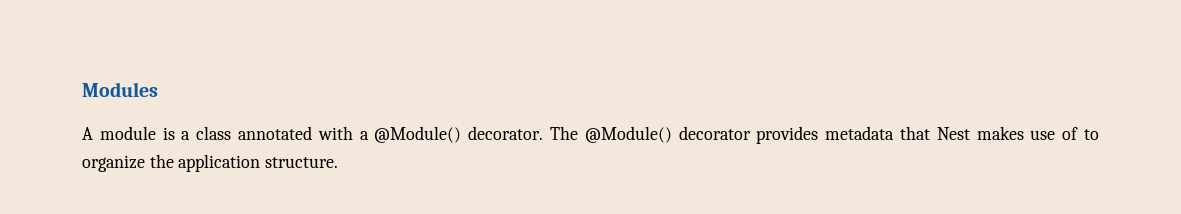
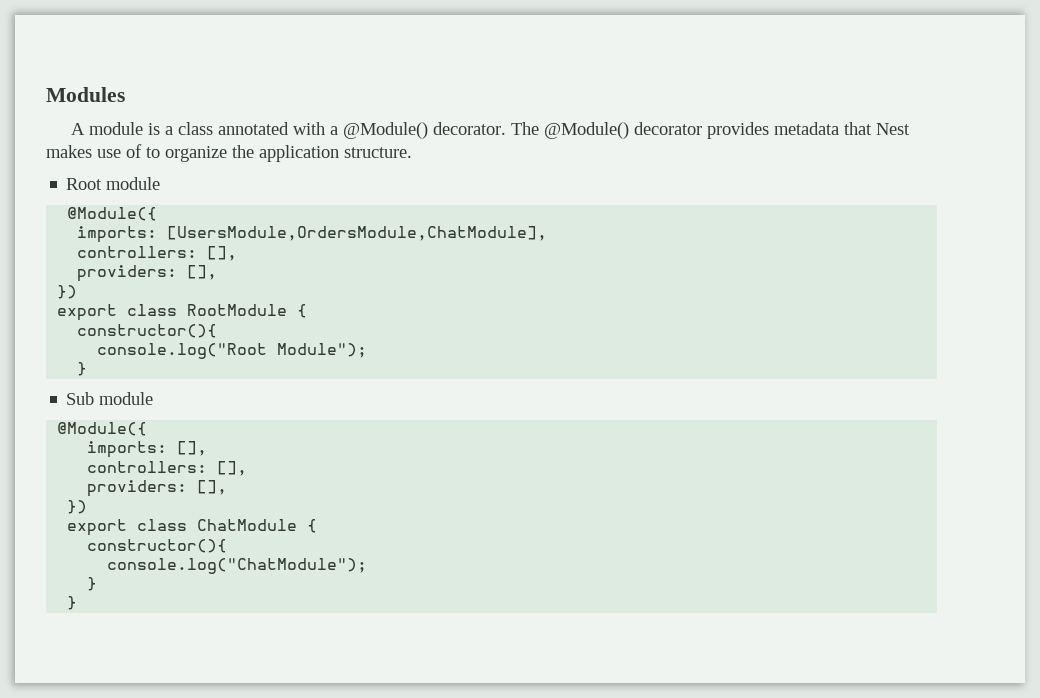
+ Root module
+ @Module({
+ imports: [UsersModule,OrdersModule,ChatModule],
+ controllers: [],
+ providers: [],
+ })
+ export class RootModule {
+ constructor(){
+ console.log("Root Module");
+ }
+ Sub module
+ @Module({
+ imports: [],
+ controllers: [],
+ providers: [],
+ })
+ export class ChatModule {
+ constructor(){
+ console.log("ChatModule");
+ }
+ }

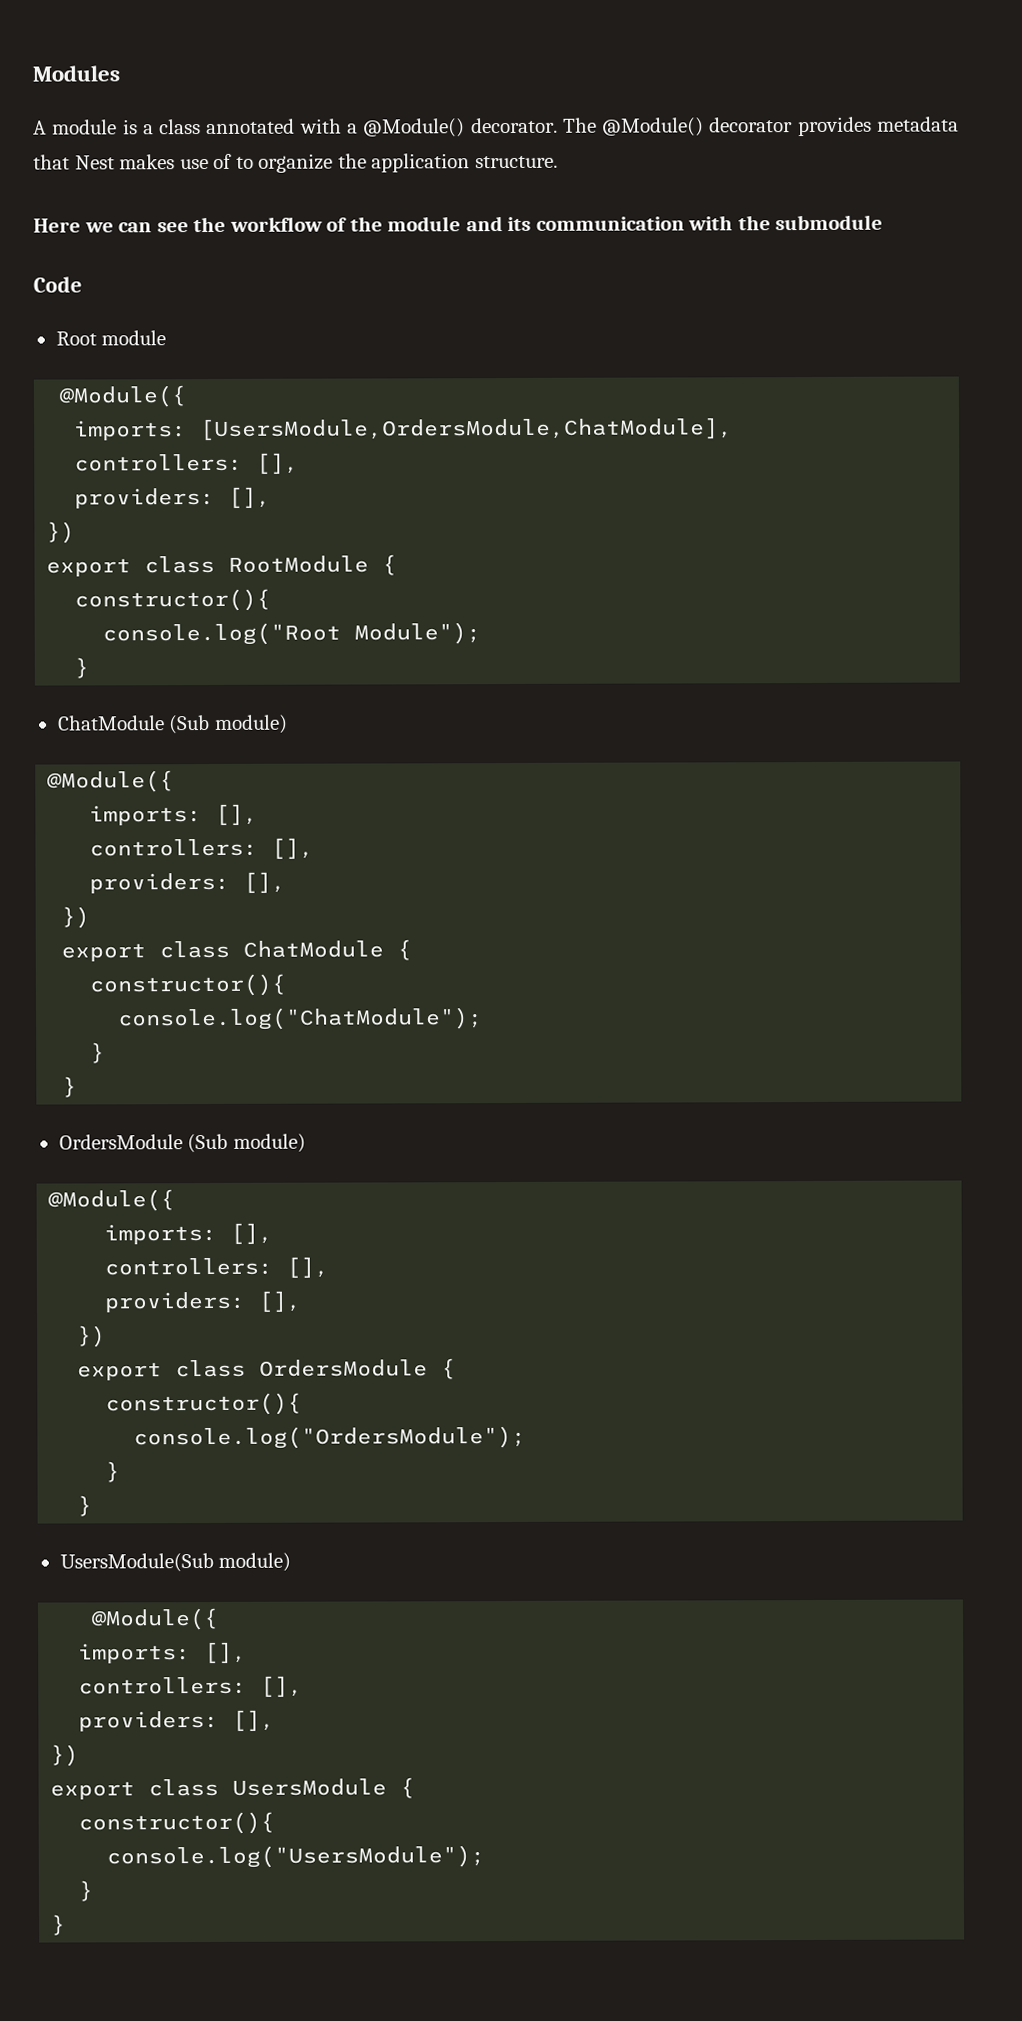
+ Here we can see the workflow of the module and its communication with the submodule
+ Code
- Sub module
+ ChatModule (Sub module)
+ OrdersModule (Sub module)
+ @Module({
+ imports: [],
+ controllers: [],
+ providers: [],
+ })
+ export class OrdersModule {
+ constructor(){
+ console.log("OrdersModule");
+ }
+ }
+ UsersModule(Sub module)
+ @Module({
+ imports: [],
+ controllers: [],
+ providers: [],
+ })
+ export class UsersModule {
+ constructor(){
+ console.log("UsersModule");
+ }
+ }

